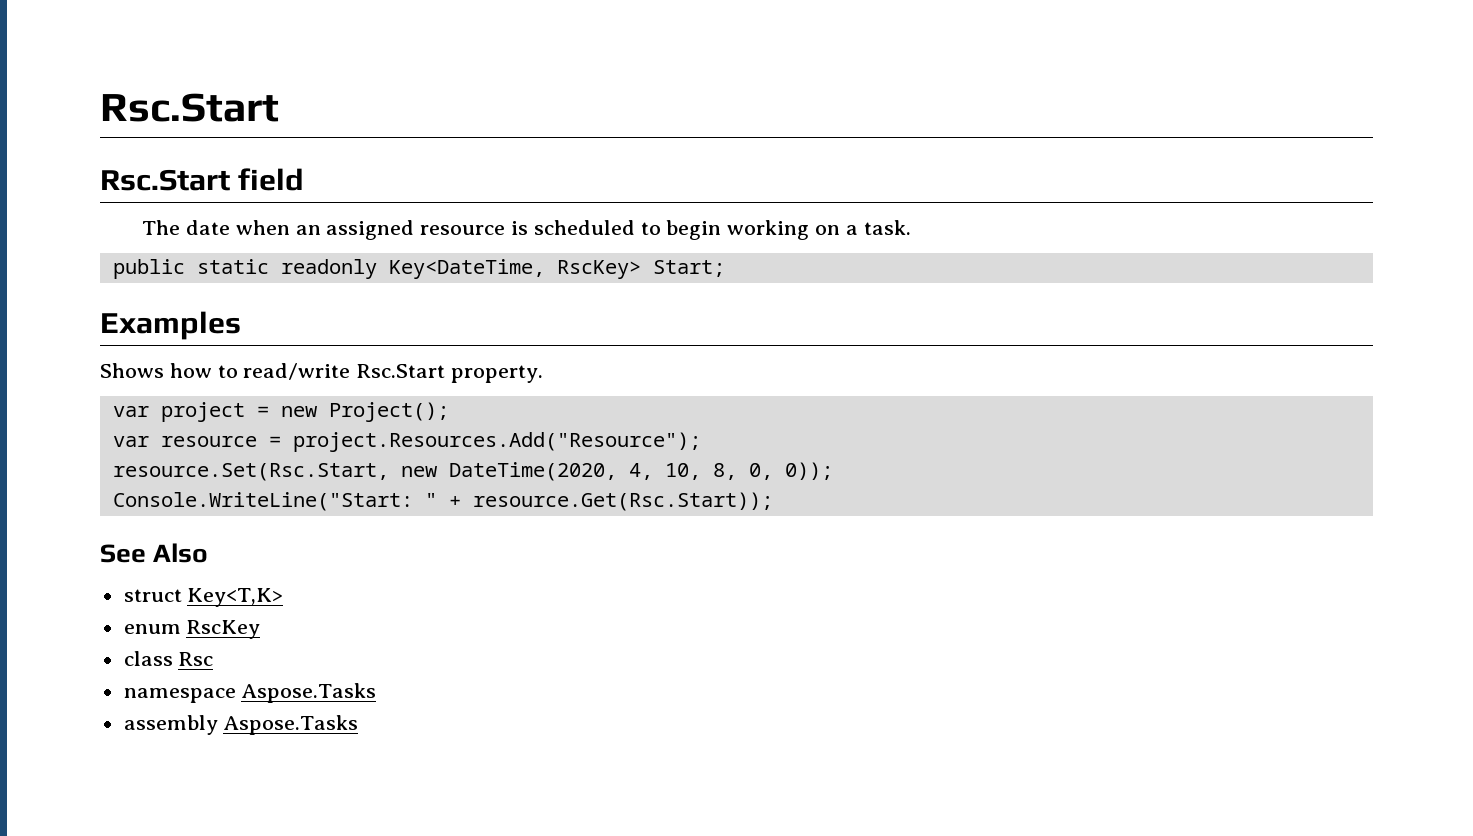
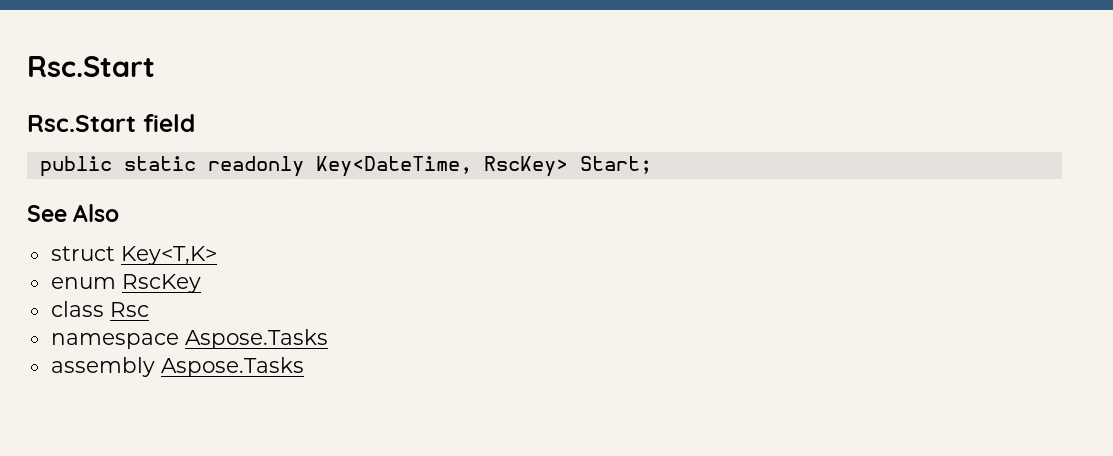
- The date when an assigned resource is scheduled to begin working on a task.
- Examples
- Shows how to read/write Rsc.Start property.
- var project = new Project();
- var resource = project.Resources.Add("Resource");
- resource.Set(Rsc.Start, new DateTime(2020, 4, 10, 8, 0, 0));
- Console.WriteLine("Start: " + resource.Get(Rsc.Start));

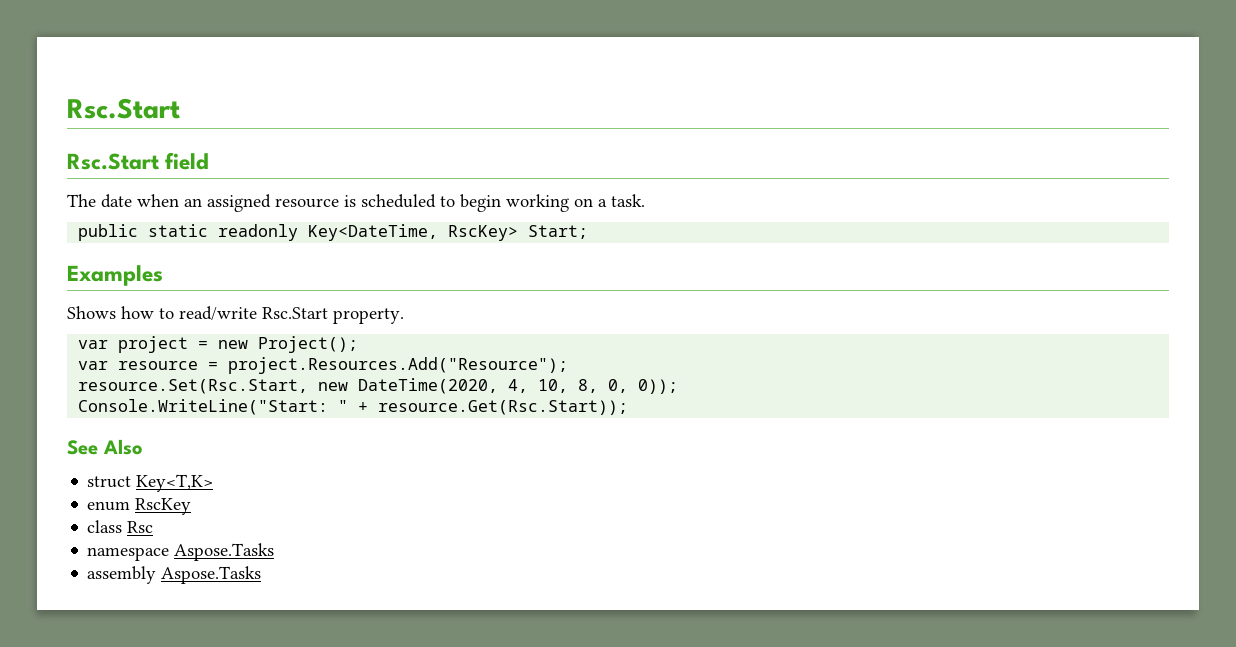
+ The date when an assigned resource is scheduled to begin working on a task.
+ Examples
+ Shows how to read/write Rsc.Start property.
+ var project = new Project();
+ var resource = project.Resources.Add("Resource");
+ resource.Set(Rsc.Start, new DateTime(2020, 4, 10, 8, 0, 0));
+ Console.WriteLine("Start: " + resource.Get(Rsc.Start));

